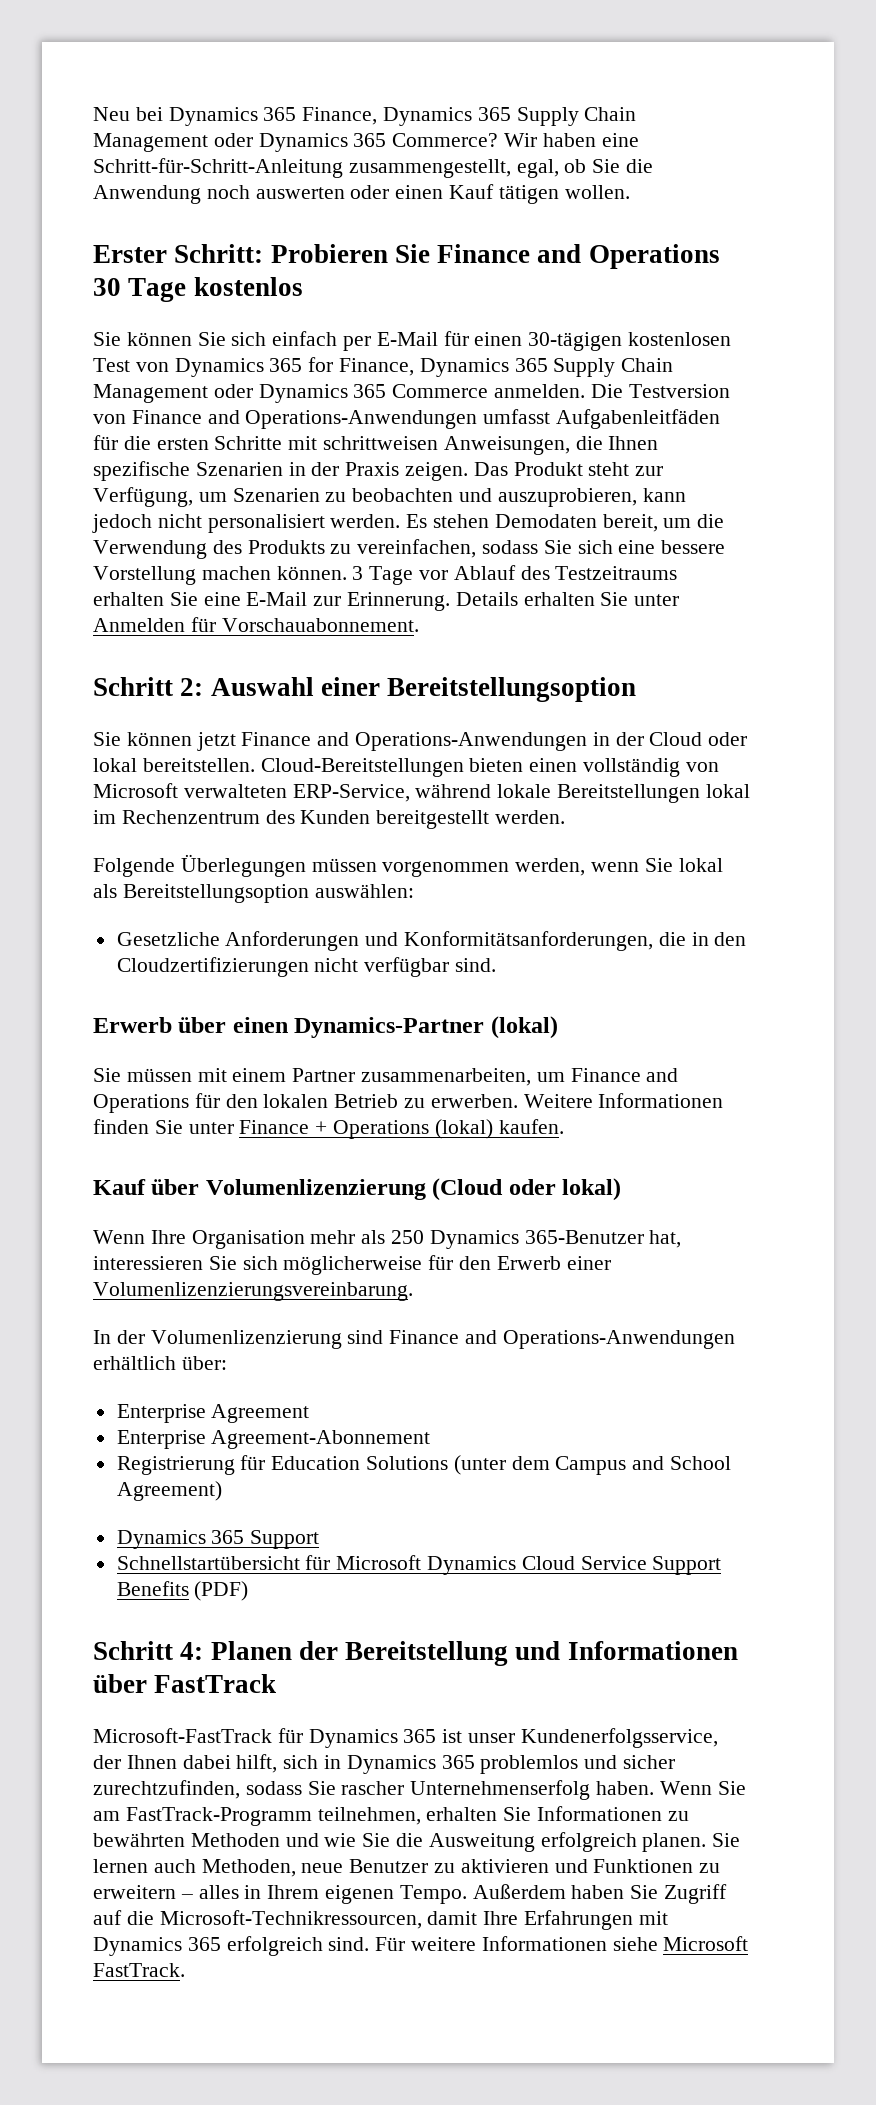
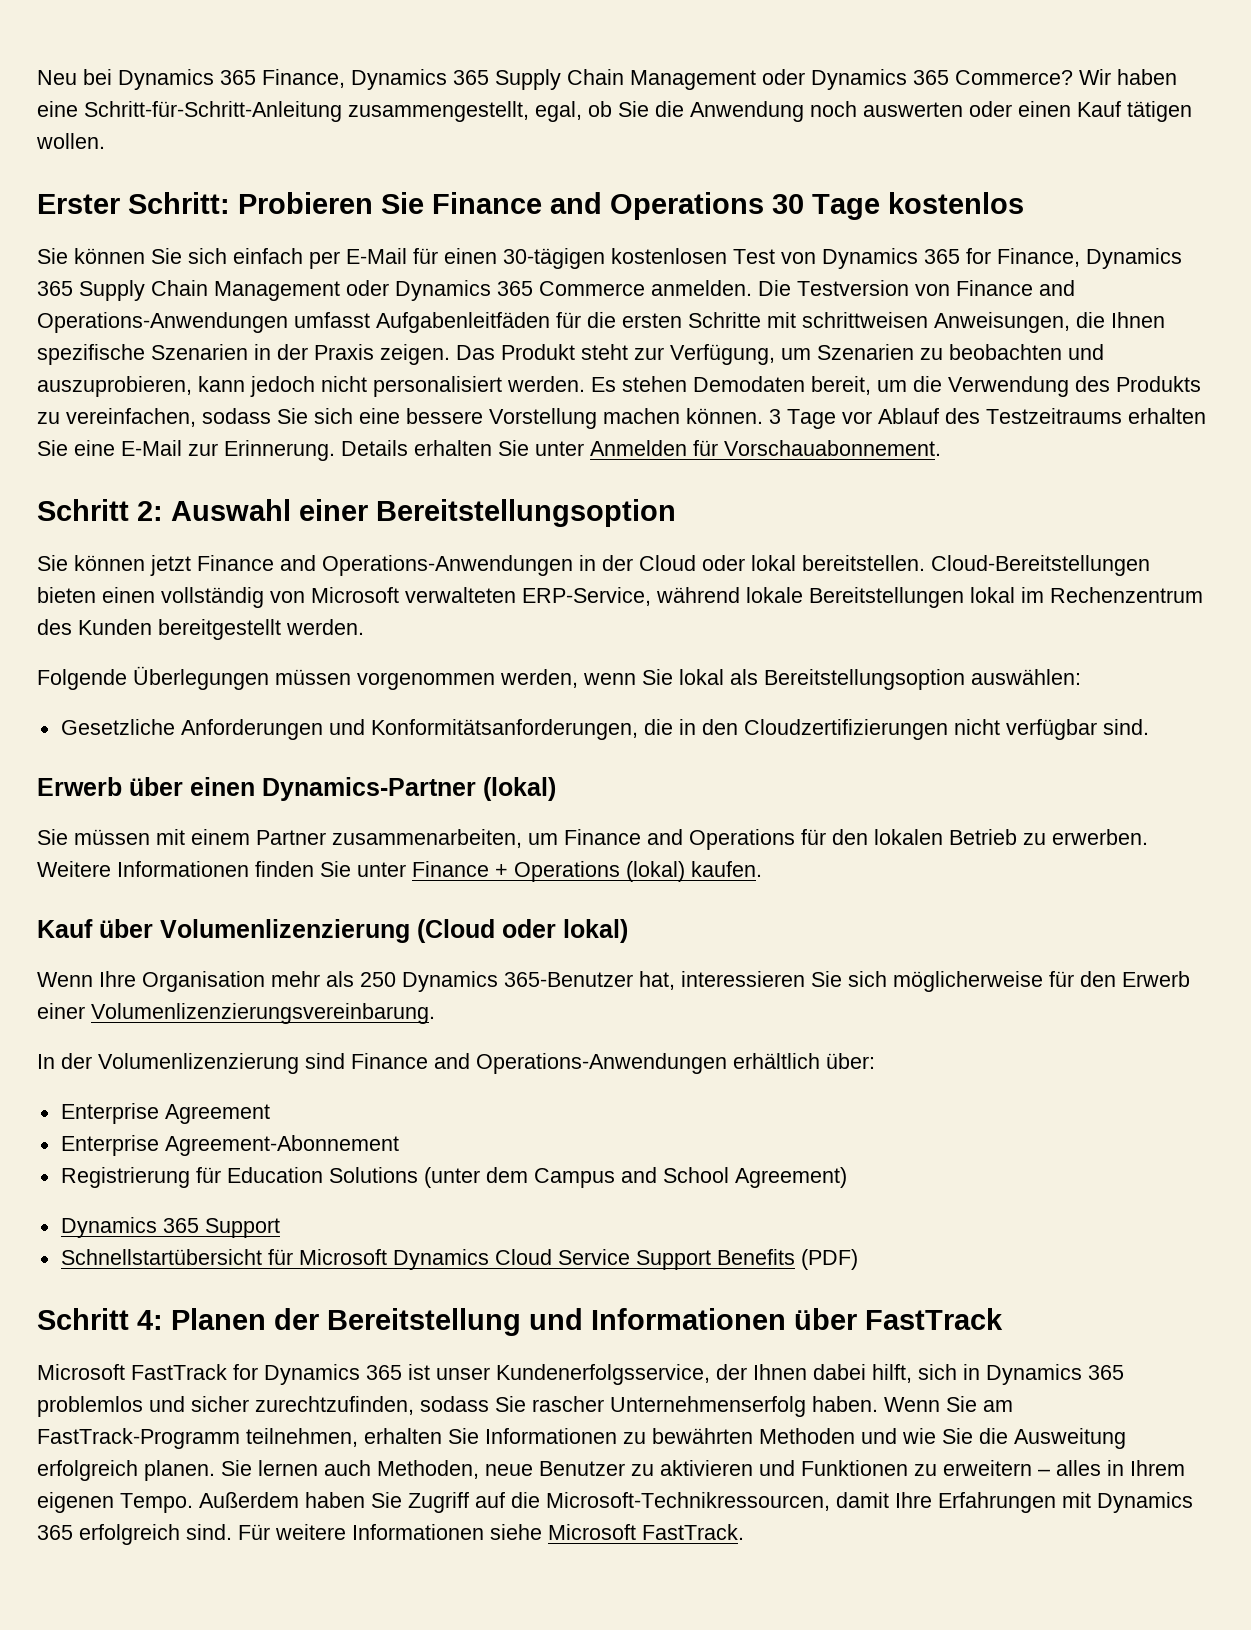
- Microsoft-FastTrack für Dynamics 365 ist unser Kundenerfolgsservice, der Ihnen dabei hilft, sich in Dynamics 365 problemlos und sicher zurechtzufinden, sodass Sie rascher Unternehmenserfolg haben.
+ Microsoft FastTrack for Dynamics 365 ist unser Kundenerfolgsservice, der Ihnen dabei hilft, sich in Dynamics 365 problemlos und sicher zurechtzufinden, sodass Sie rascher Unternehmenserfolg haben.

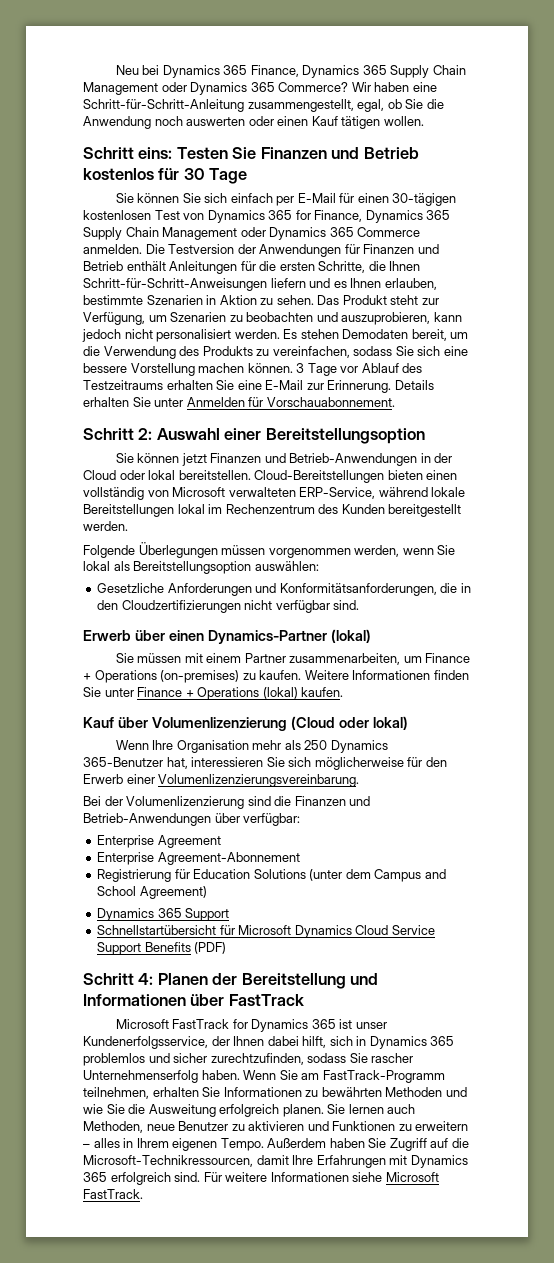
- Erster Schritt: Probieren Sie Finance and Operations 30 Tage kostenlos
+ Schritt eins: Testen Sie Finanzen und Betrieb kostenlos für 30 Tage
- Die Testversion von Finance and Operations-Anwendungen umfasst Aufgabenleitfäden für die ersten Schritte mit schrittweisen Anweisungen, die Ihnen spezifische Szenarien in der Praxis zeigen.
+ Die Testversion der Anwendungen für Finanzen und Betrieb enthält Anleitungen für die ersten Schritte, die Ihnen Schritt-für-Schritt-Anweisungen liefern und es Ihnen erlauben, bestimmte Szenarien in Aktion zu sehen.
- Sie können jetzt Finance and Operations-Anwendungen in der Cloud oder lokal bereitstellen.
+ Sie können jetzt Finanzen und Betrieb-Anwendungen in der Cloud oder lokal bereitstellen.
- Sie müssen mit einem Partner zusammenarbeiten, um Finance and Operations für den lokalen Betrieb zu erwerben.
+ Sie müssen mit einem Partner zusammenarbeiten, um Finance + Operations (on-premises) zu kaufen.
- In der Volumenlizenzierung sind Finance and Operations-Anwendungen erhältlich über:
+ Bei der Volumenlizenzierung sind die Finanzen und Betrieb-Anwendungen über verfügbar:

